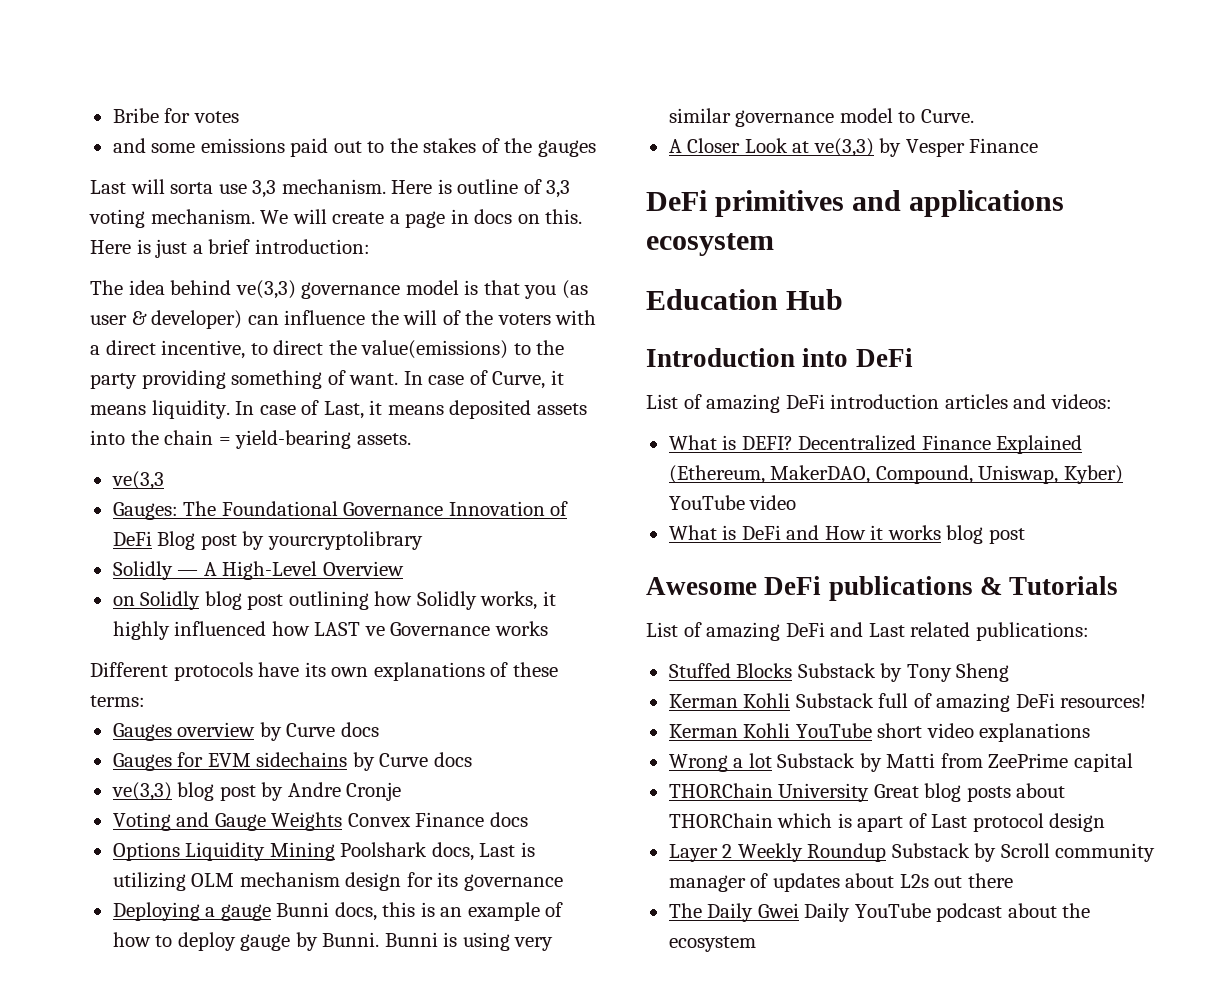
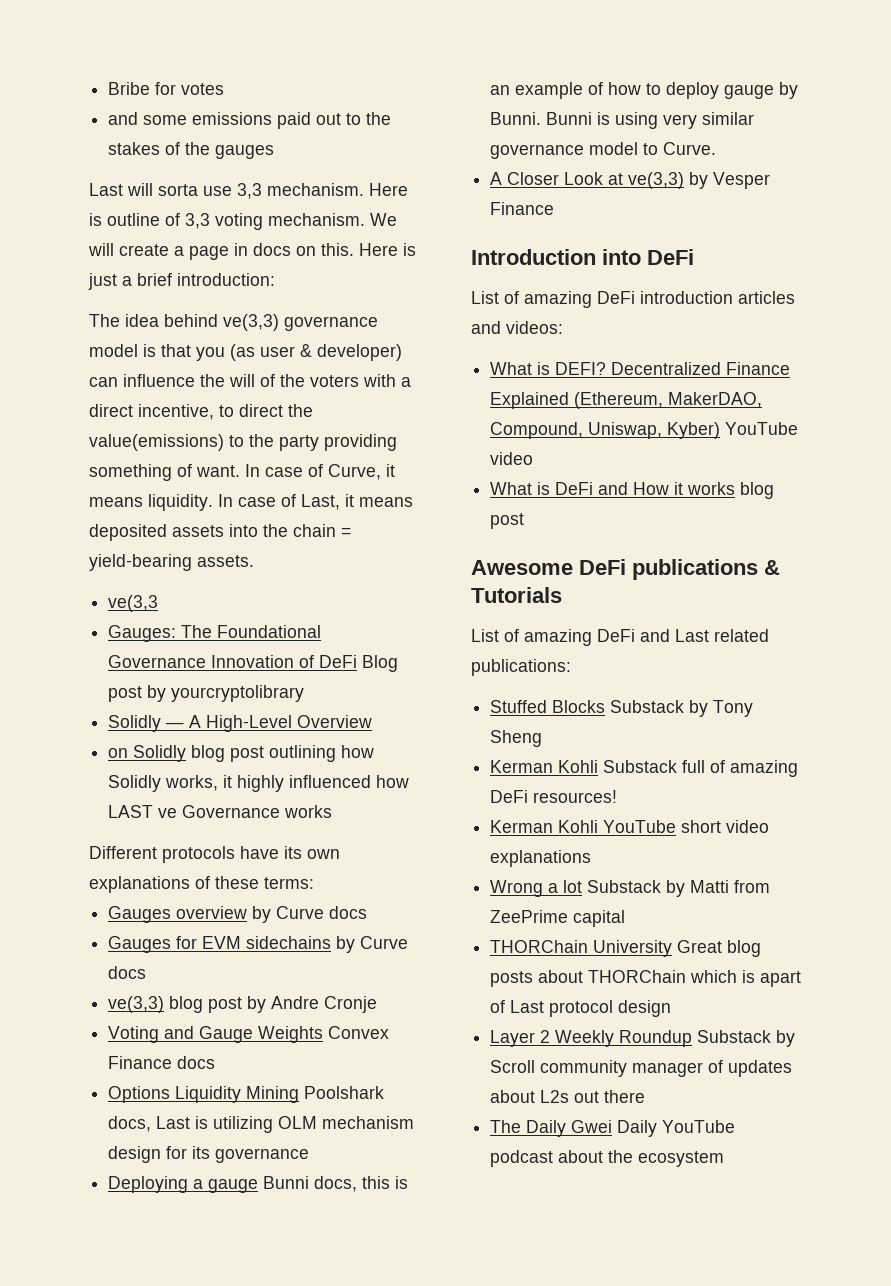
- DeFi primitives and applications ecosystem
- Education Hub

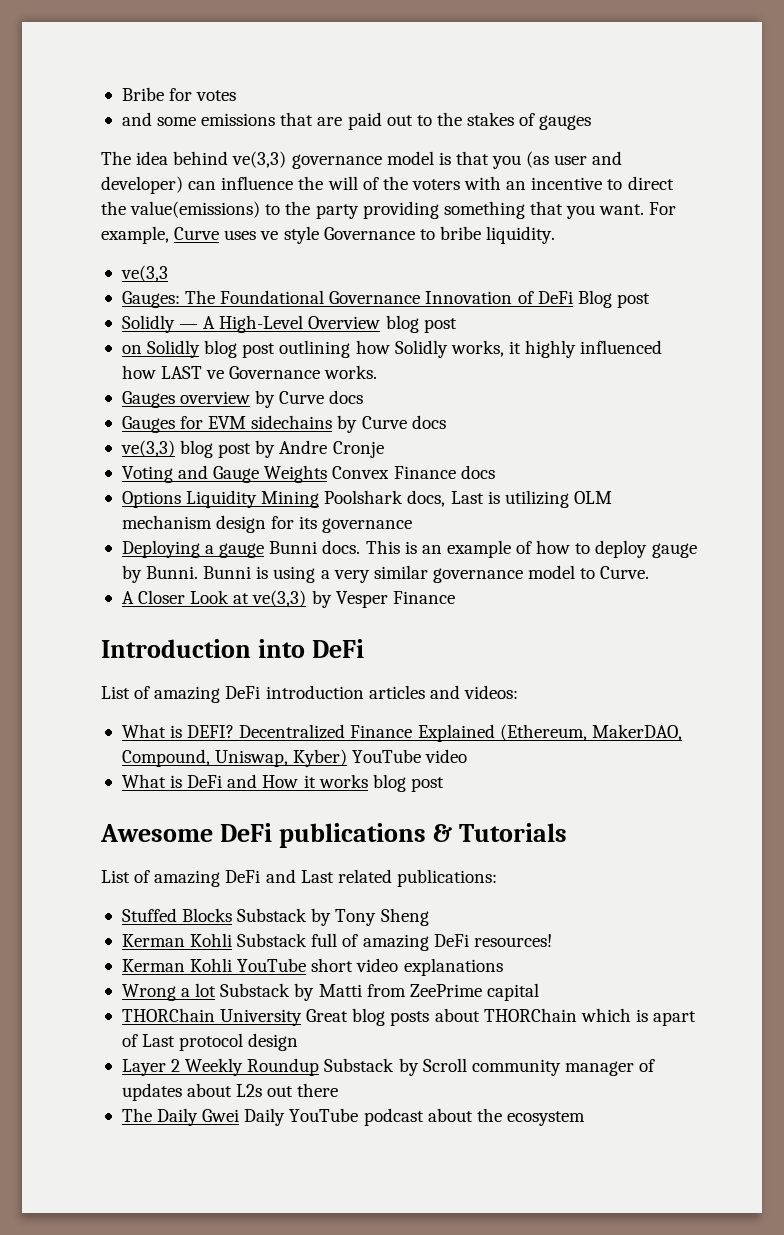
- and some emissions paid out to the stakes of the gauges
+ and some emissions that are paid out to the stakes of gauges
- Last will sorta use 3,3 mechanism. Here is outline of 3,3 voting mechanism. We will create a page in docs on this. Here is just a brief introduction:
- The idea behind ve(3,3) governance model is that you (as user & developer) can influence the will of the voters with a direct incentive, to direct the value(emissions) to the party providing something of want. In case of Curve, it means liquidity. In case of Last, it means deposited assets into the chain = yield-bearing assets.
+ The idea behind ve(3,3) governance model is that you (as user and developer) can influence the will of the voters with an incentive to direct the value(emissions) to the party providing something that you want. For example, Curve uses ve style Governance to bribe liquidity.
- Gauges: The Foundational Governance Innovation of DeFi Blog post by yourcryptolibrary
+ Gauges: The Foundational Governance Innovation of DeFi Blog post
- Solidly — A High-Level Overview
+ Solidly — A High-Level Overview blog post
- on Solidly blog post outlining how Solidly works, it highly influenced how LAST ve Governance works
- Different protocols have its own explanations of these terms:
+ on Solidly blog post outlining how Solidly works, it highly influenced how LAST ve Governance works.
- Deploying a gauge Bunni docs, this is an example of how to deploy gauge by Bunni.
+ Deploying a gauge Bunni docs. This is an example of how to deploy gauge by Bunni.
- Bunni is using very similar governance model to Curve.
+ Bunni is using a very similar governance model to Curve.

